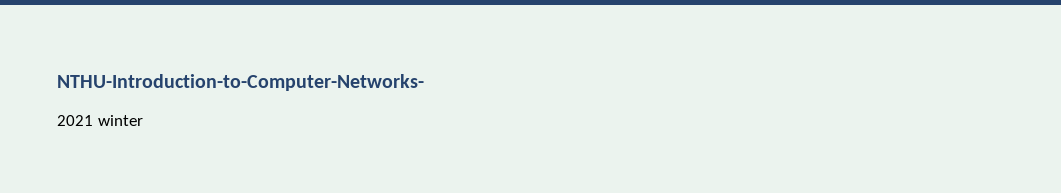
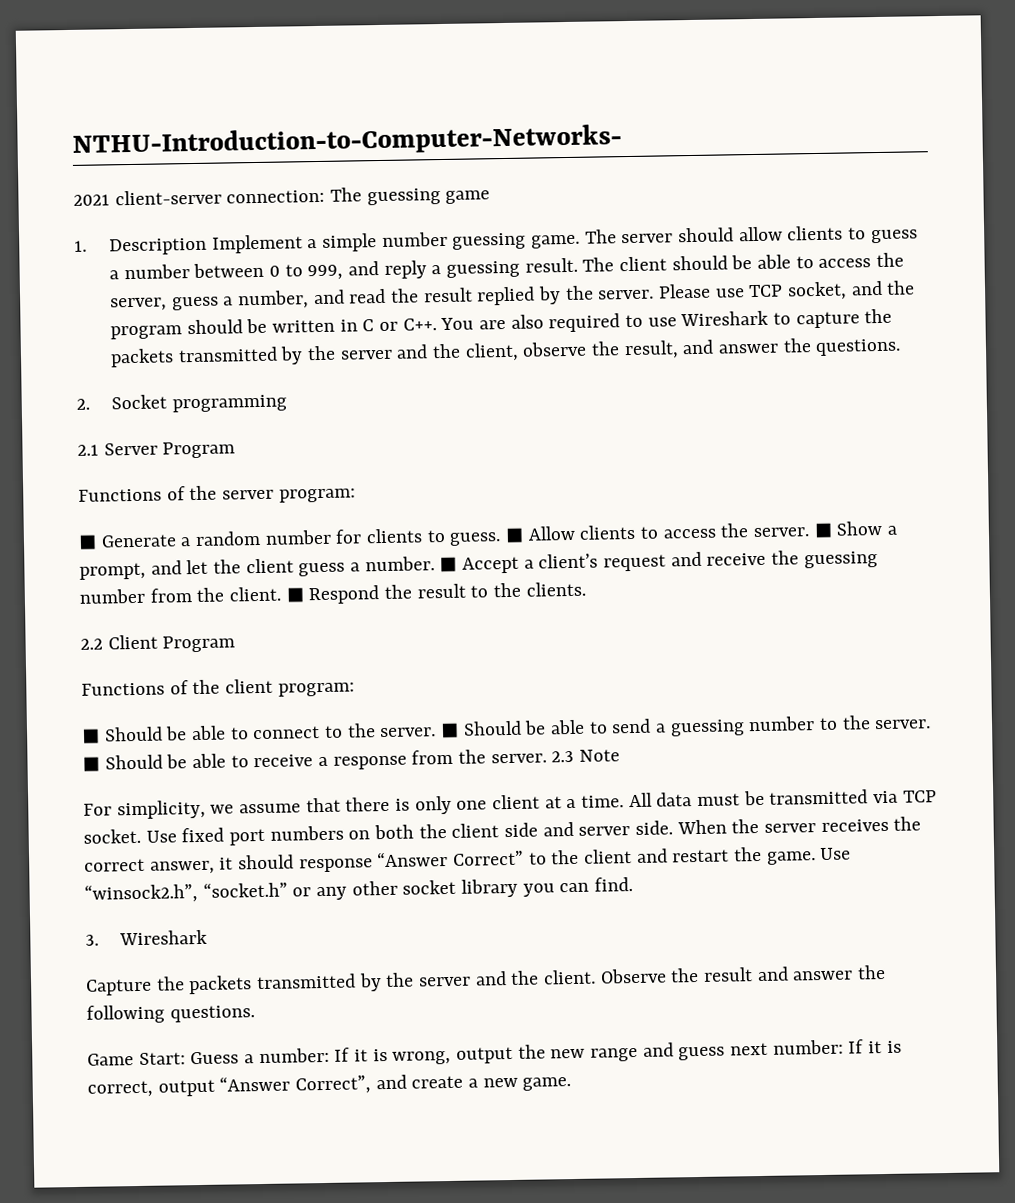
- 2021 winter
+ 2021 client-server connection: The guessing game
+ 1. Description Implement a simple number guessing game. The server should allow clients to guess a number between 0 to 999, and reply a guessing result. The client should be able to access the server, guess a number, and read the result replied by the server. Please use TCP socket, and the program should be written in C or C++. You are also required to use Wireshark to capture the packets transmitted by the server and the client, observe the result, and answer the questions.
+ 2. Socket programming
+ 2.1 Server Program
+ Functions of the server program:
+ ◼ Generate a random number for clients to guess. ◼ Allow clients to access the server. ◼ Show a prompt, and let the client guess a number. ◼ Accept a client’s request and receive the guessing number from the client. ◼ Respond the result to the clients.
+ 2.2 Client Program
+ Functions of the client program:
+ ◼ Should be able to connect to the server. ◼ Should be able to send a guessing number to the server. ◼ Should be able to receive a response from the server. 2.3 Note
+ For simplicity, we assume that there is only one client at a time. All data must be transmitted via TCP socket. Use fixed port numbers on both the client side and server side. When the server receives the correct answer, it should response “Answer Correct” to the client and restart the game. Use “winsock2.h”, “socket.h” or any other socket library you can find.
+ 3. Wireshark
+ Capture the packets transmitted by the server and the client. Observe the result and answer the following questions.
+ Game Start: Guess a number: If it is wrong, output the new range and guess next number: If it is correct, output “Answer Correct”, and create a new game.

